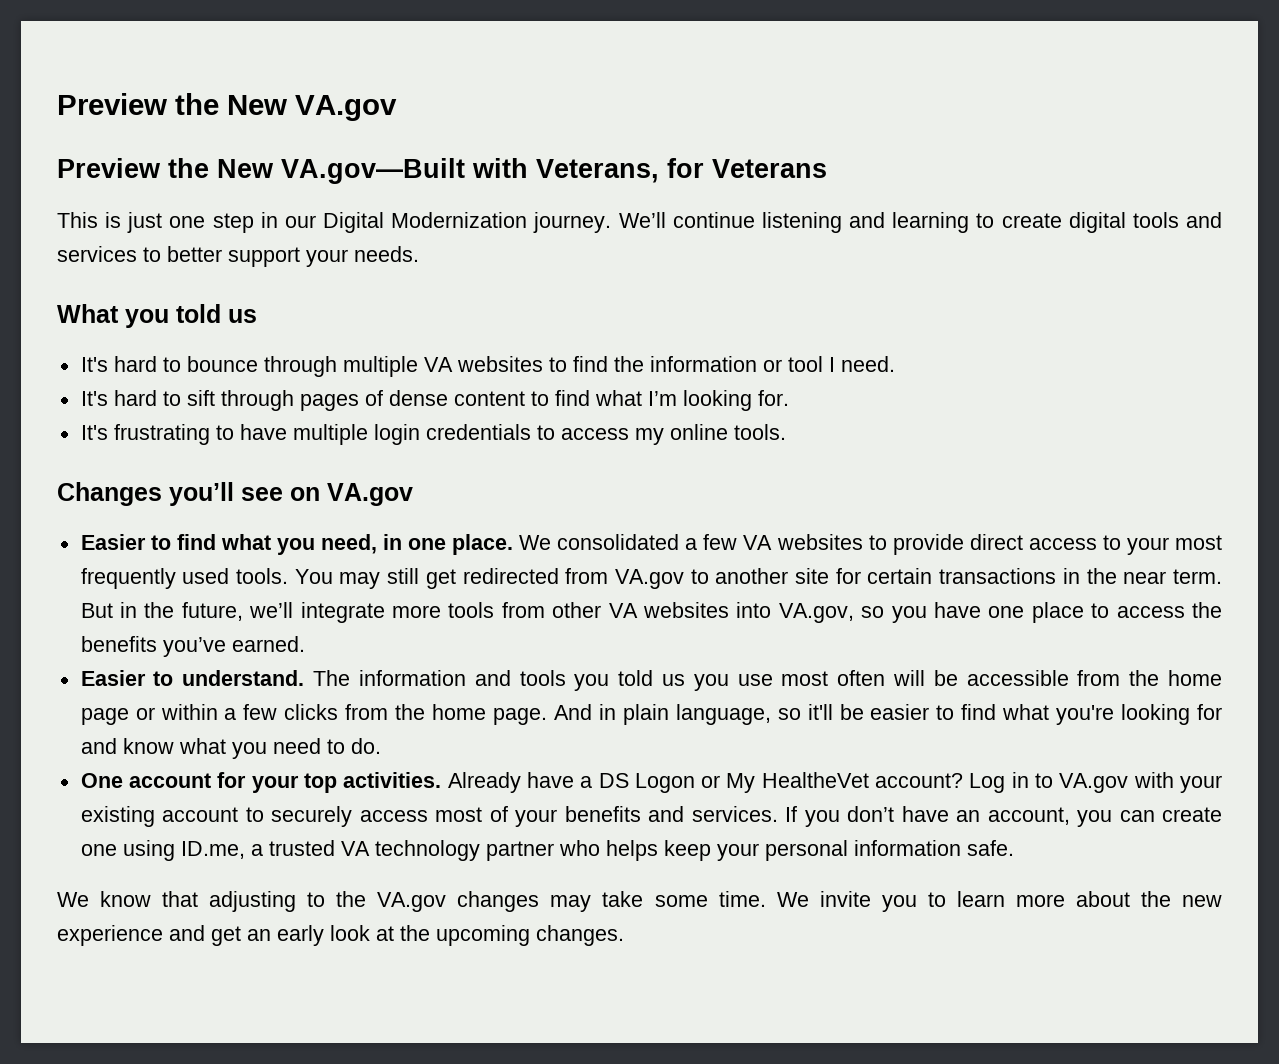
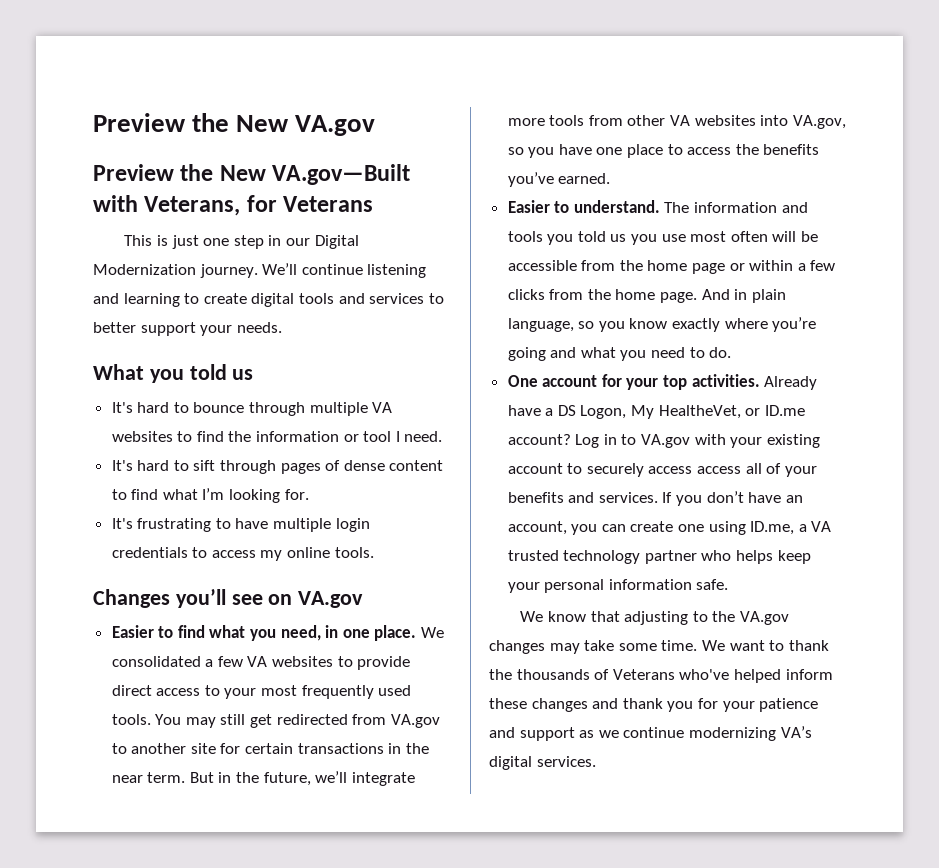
- And in plain language, so it'll be easier to find what you're looking for and know what you need to do.
+ And in plain language, so you know exactly where you’re going and what you need to do.
- Already have a DS Logon or My HealtheVet account?
+ Already have a DS Logon, My HealtheVet, or ID.me account?
- Log in to VA.gov with your existing account to securely access most of your benefits and services.
+ Log in to VA.gov with your existing account to securely access access all of your benefits and services.
- If you don’t have an account, you can create one using ID.me, a trusted VA technology partner who helps keep your personal information safe.
+ If you don’t have an account, you can create one using ID.me, a VA trusted technology partner who helps keep your personal information safe.
- We invite you to learn more about the new experience and get an early look at the upcoming changes.
+ We want to thank the thousands of Veterans who've helped inform these changes and thank you for your patience and support as we continue modernizing VA’s digital services.

